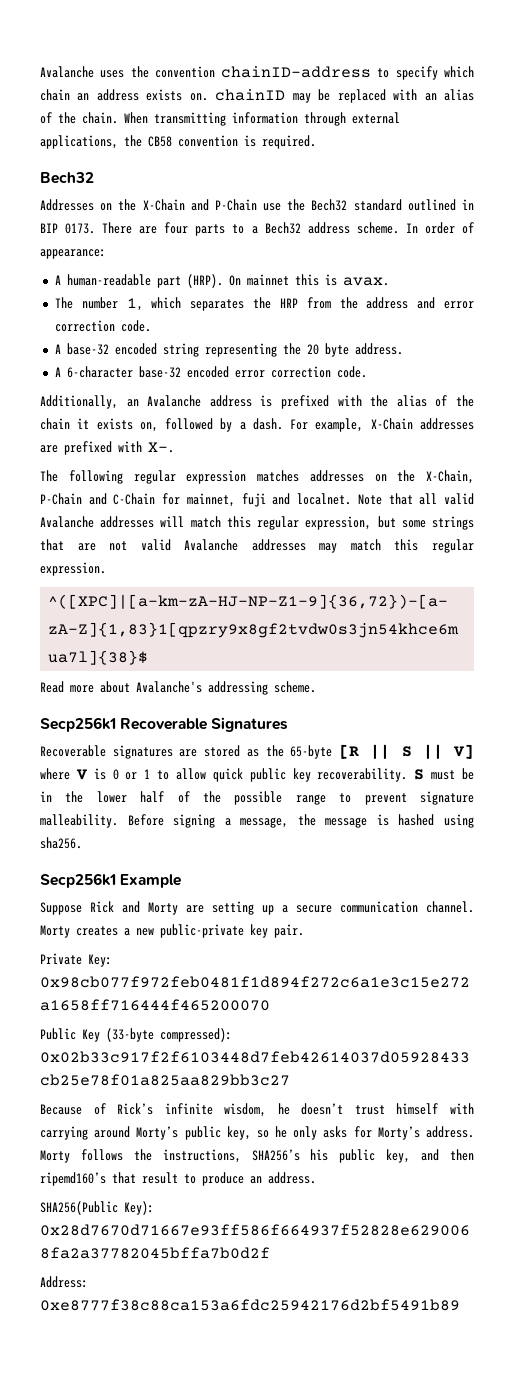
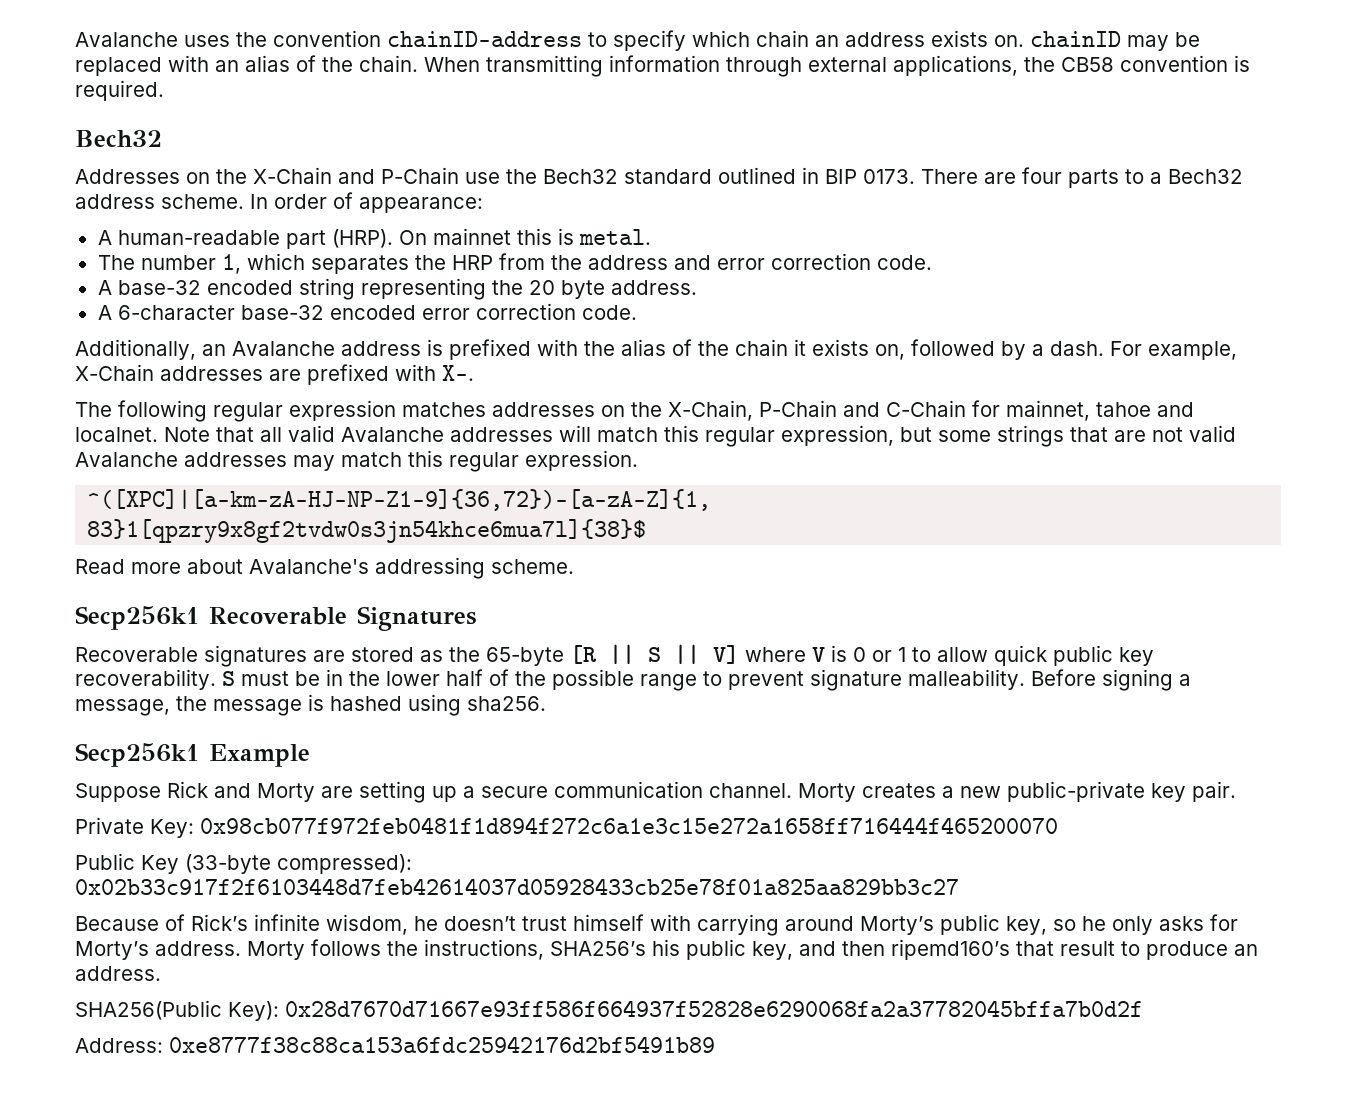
- On mainnet this is avax.
+ On mainnet this is metal.
- The following regular expression matches addresses on the X-Chain, P-Chain and C-Chain for mainnet, fuji and localnet.
+ The following regular expression matches addresses on the X-Chain, P-Chain and C-Chain for mainnet, tahoe and localnet.

